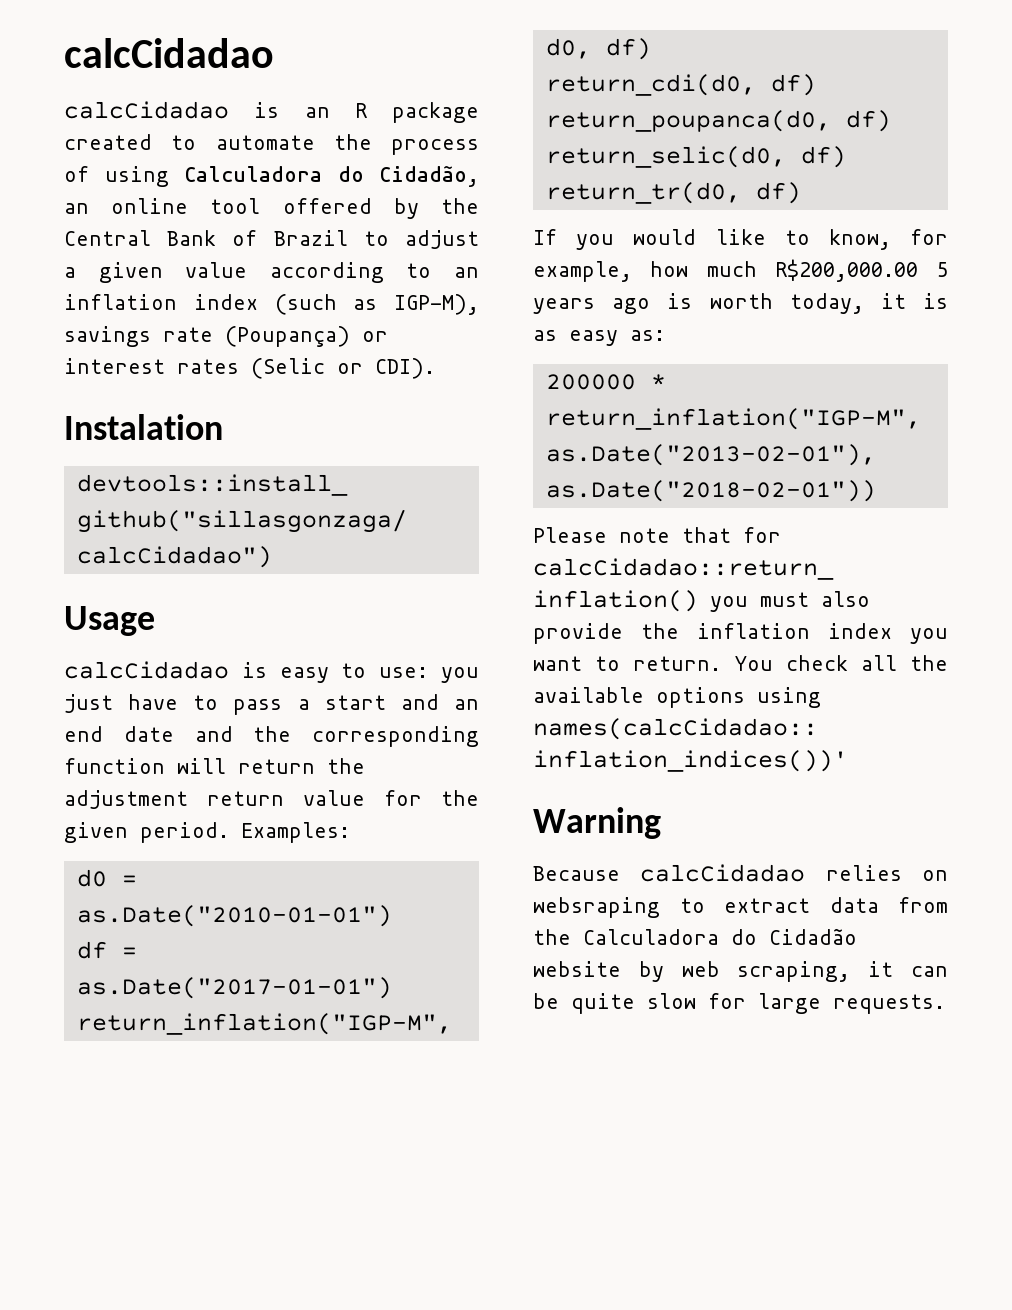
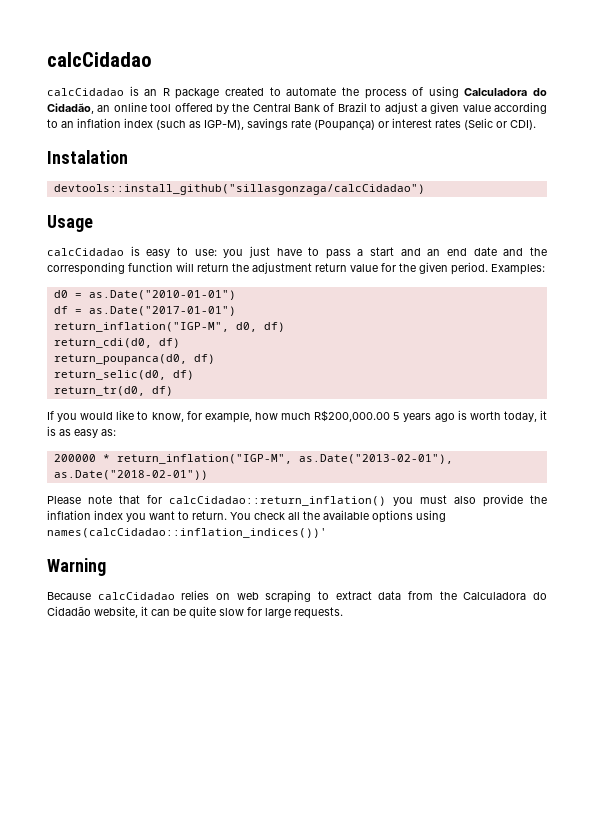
- Because calcCidadao relies on websraping to extract data from the Calculadora do Cidadão website by web scraping, it can be quite slow for large requests.
+ Because calcCidadao relies on web scraping to extract data from the Calculadora do Cidadão website, it can be quite slow for large requests.

